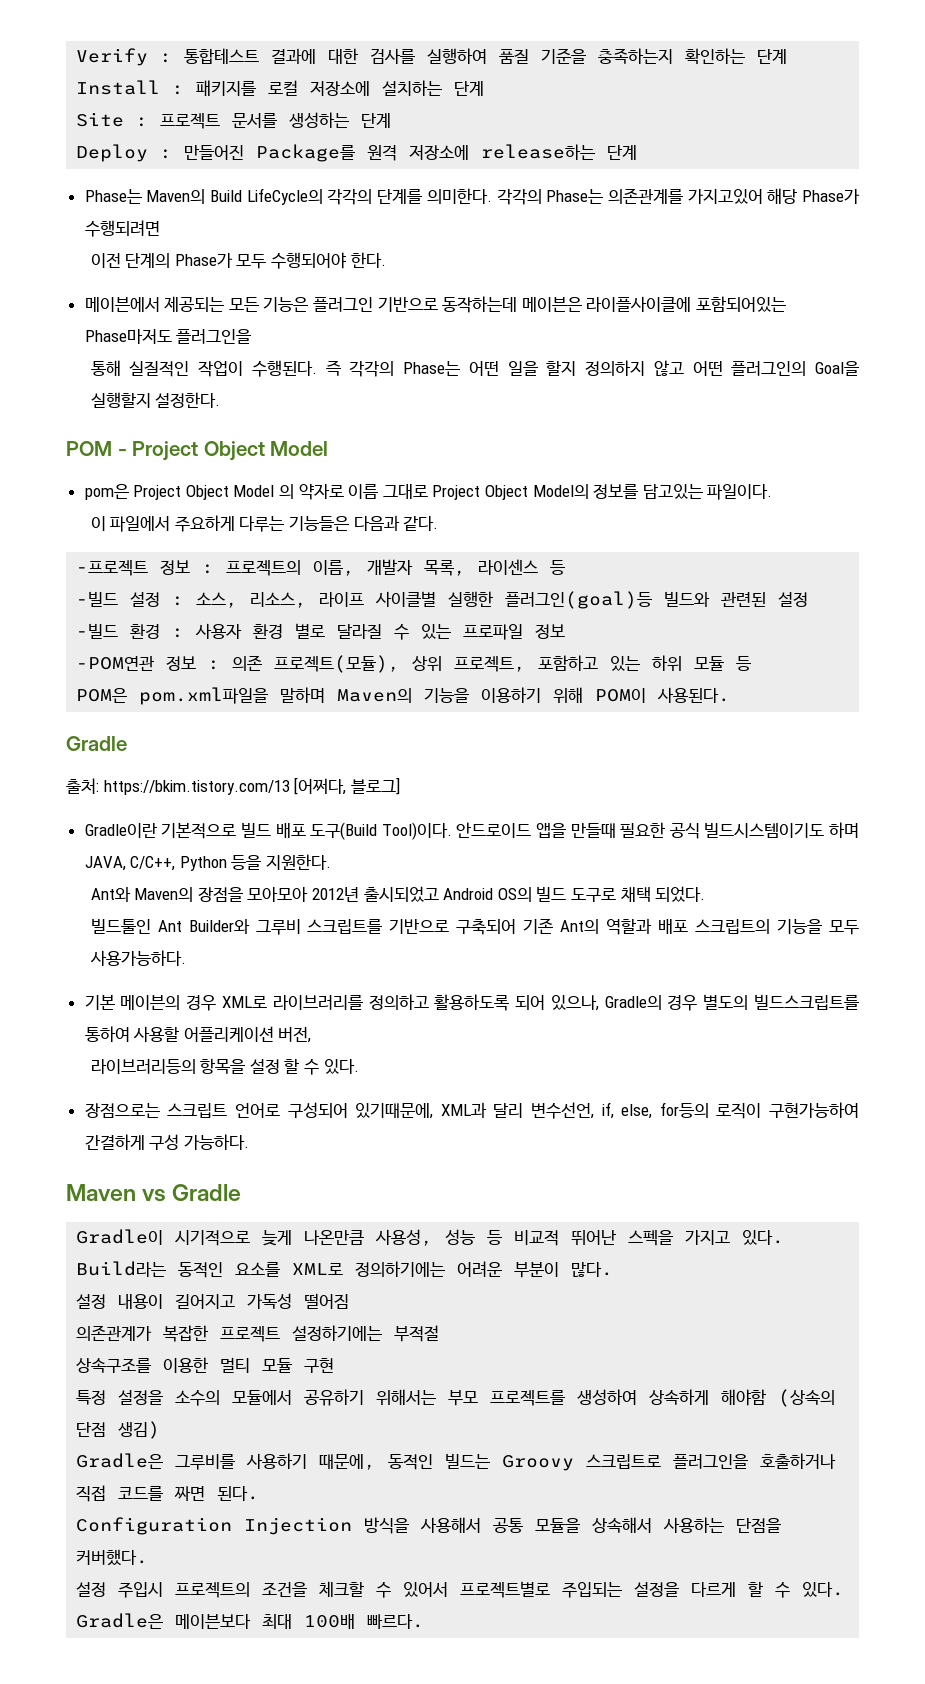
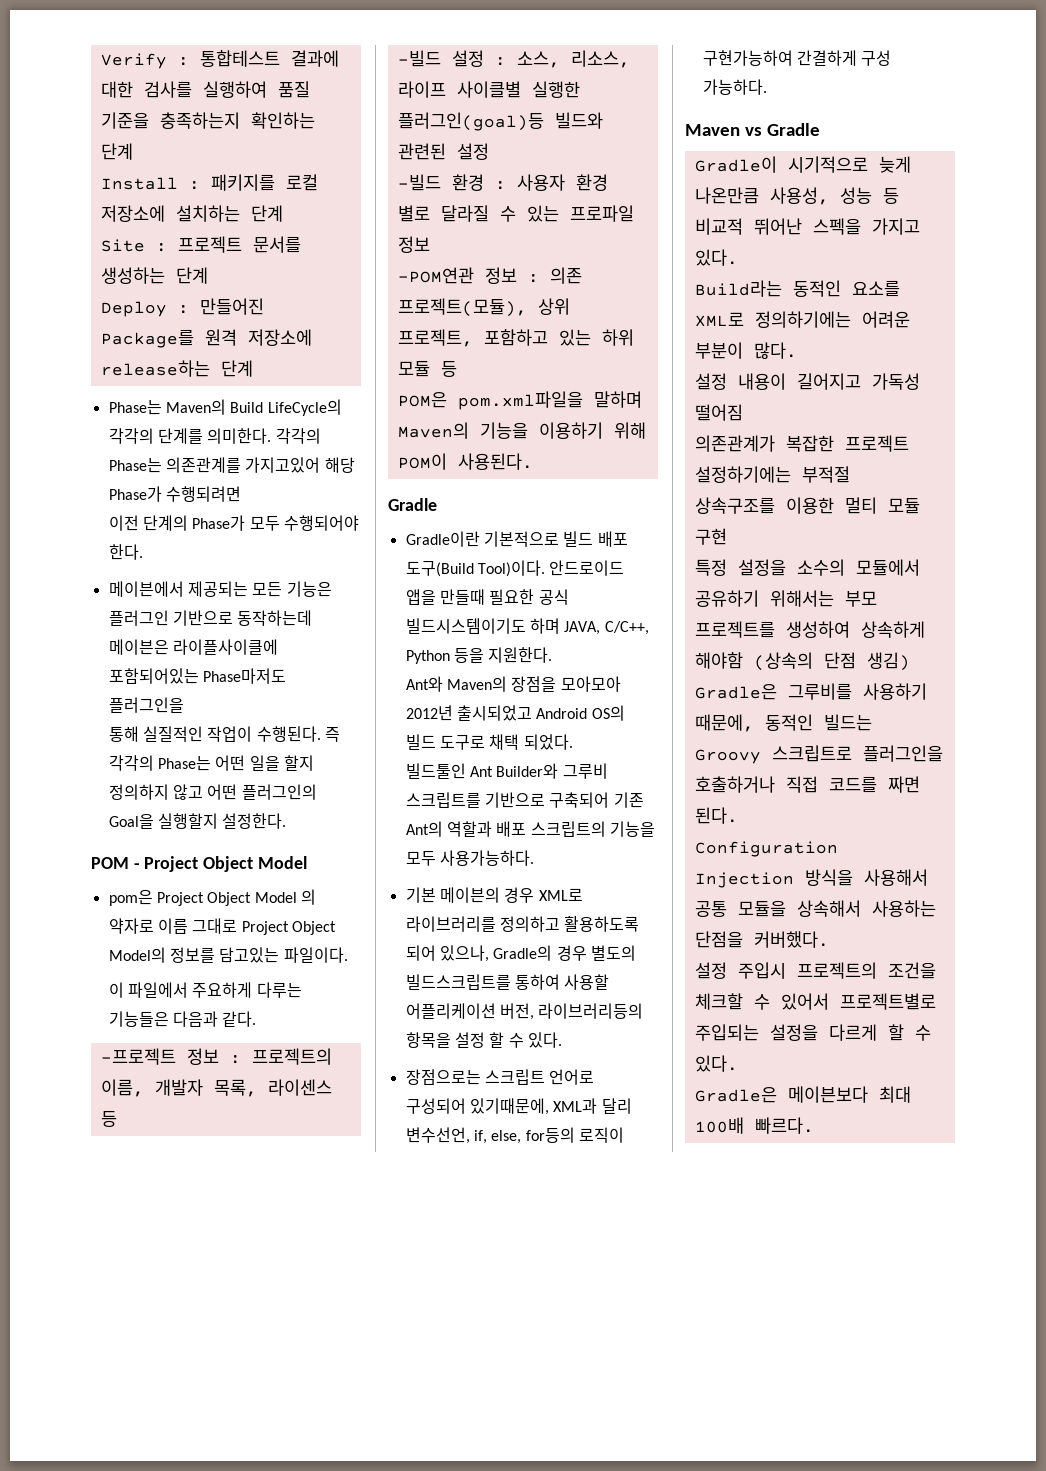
- 출처: https://bkim.tistory.com/13 [어쩌다, 블로그]
- 기본 메이븐의 경우 XML로 라이브러리를 정의하고 활용하도록 되어 있으나, Gradle의 경우 별도의 빌드스크립트를 통하여 사용할 어플리케이션 버전,
- 라이브러리등의 항목을 설정 할 수 있다.
+ 기본 메이븐의 경우 XML로 라이브러리를 정의하고 활용하도록 되어 있으나, Gradle의 경우 별도의 빌드스크립트를 통하여 사용할 어플리케이션 버전, 라이브러리등의 항목을 설정 할 수 있다.

